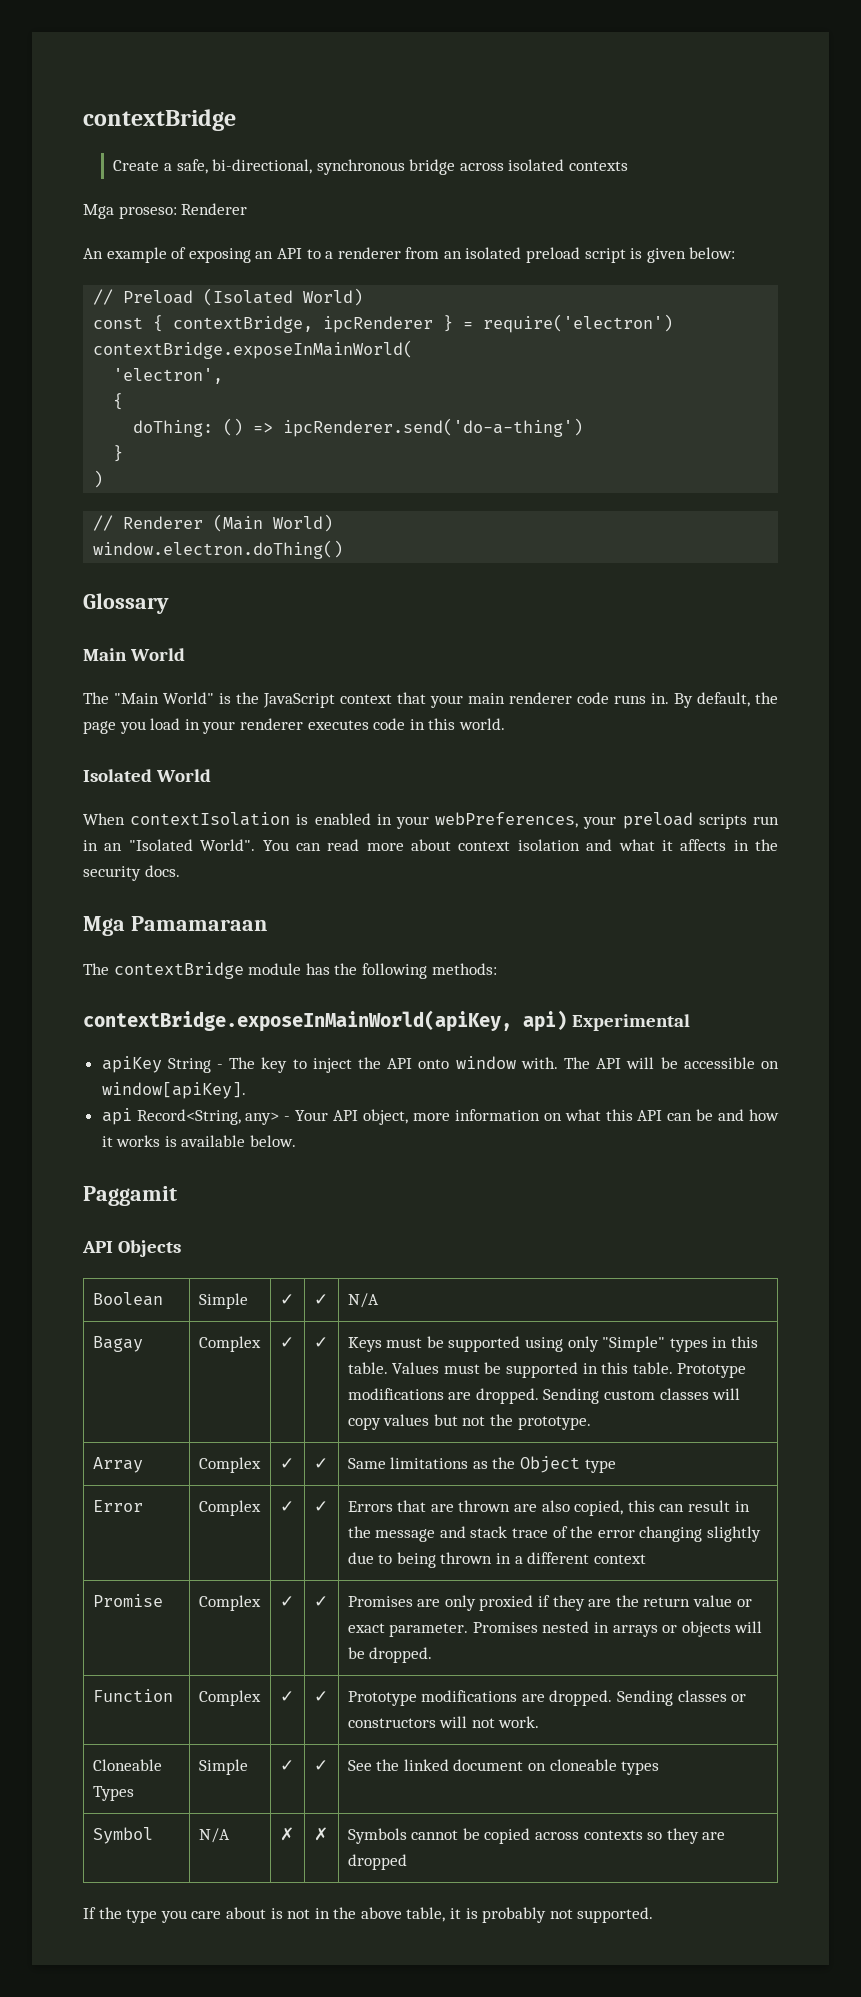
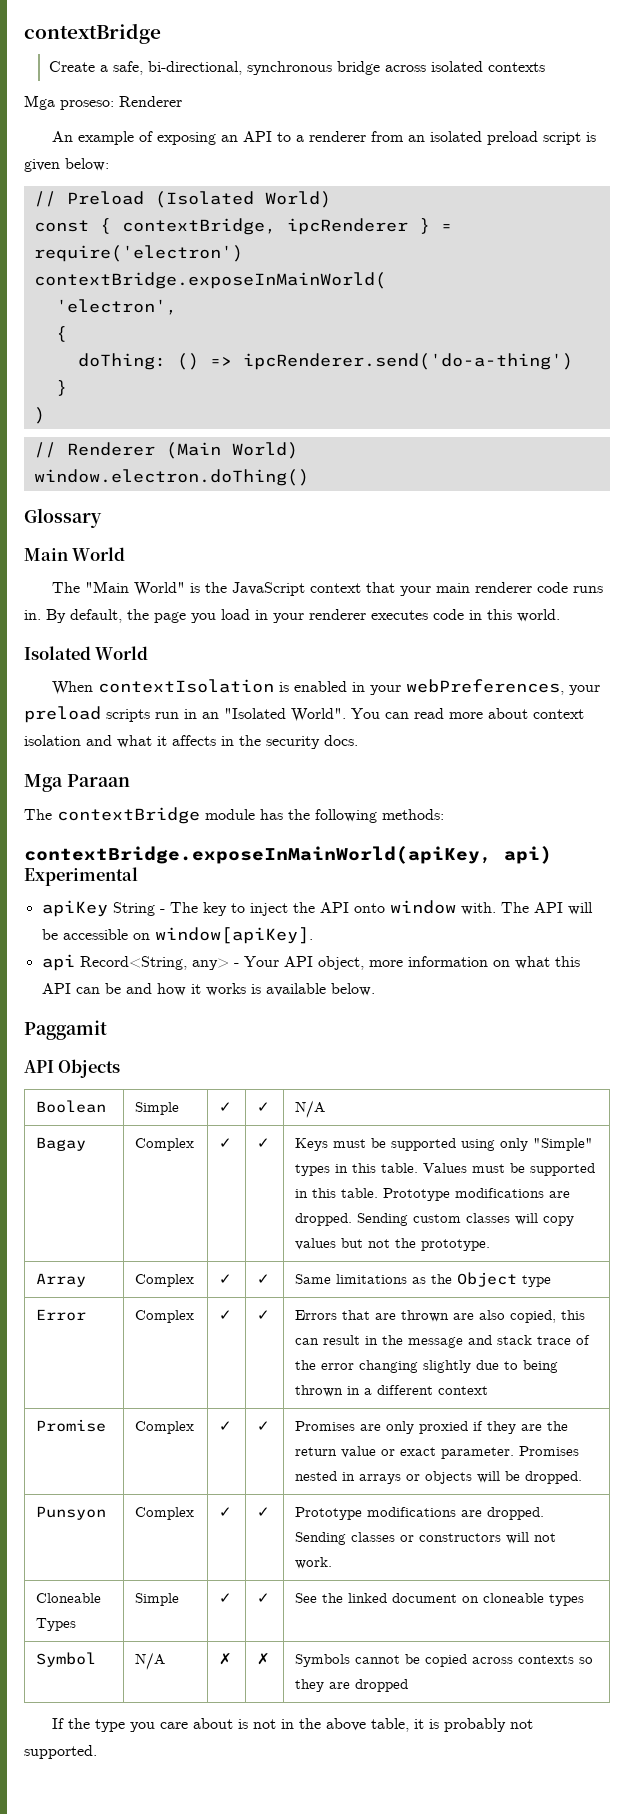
- Mga Pamamaraan
+ Mga Paraan
- Function | Complex | ✓ | ✓ | Prototype modifications are dropped. Sending classes or constructors will not work.
+ Punsyon | Complex | ✓ | ✓ | Prototype modifications are dropped. Sending classes or constructors will not work.

